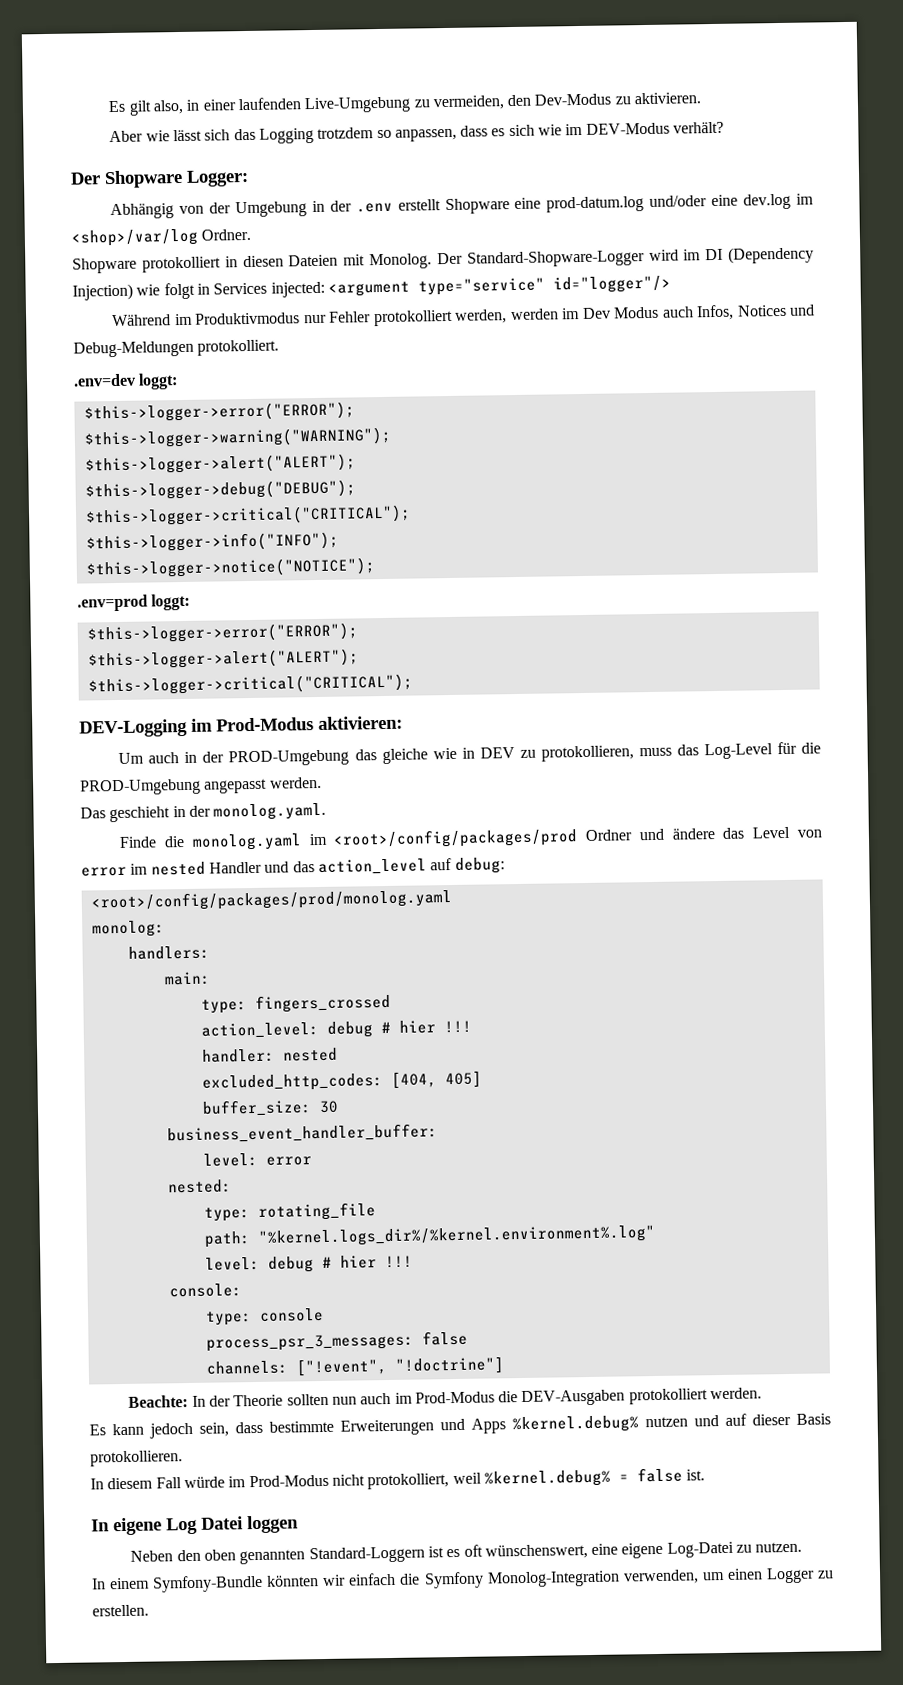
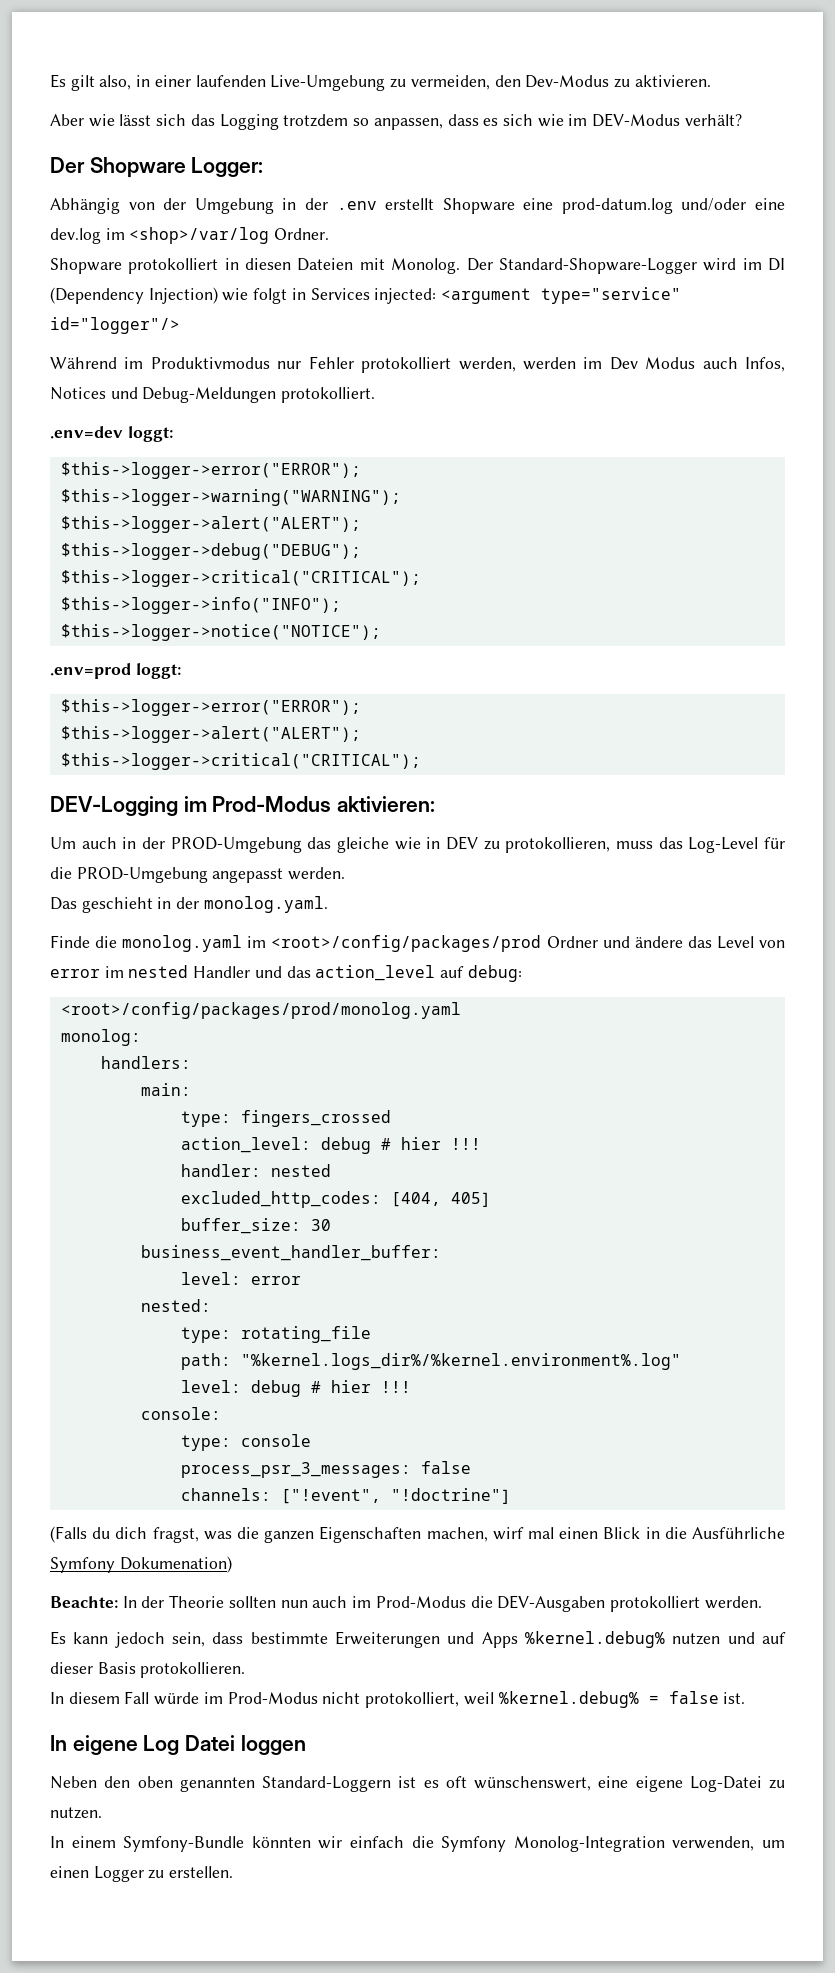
+ (Falls du dich fragst, was die ganzen Eigenschaften machen, wirf mal einen Blick in die Ausführliche Symfony Dokumenation)

